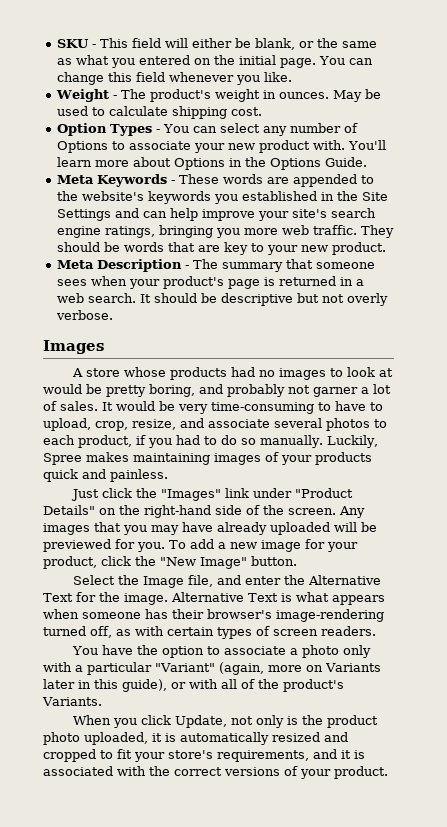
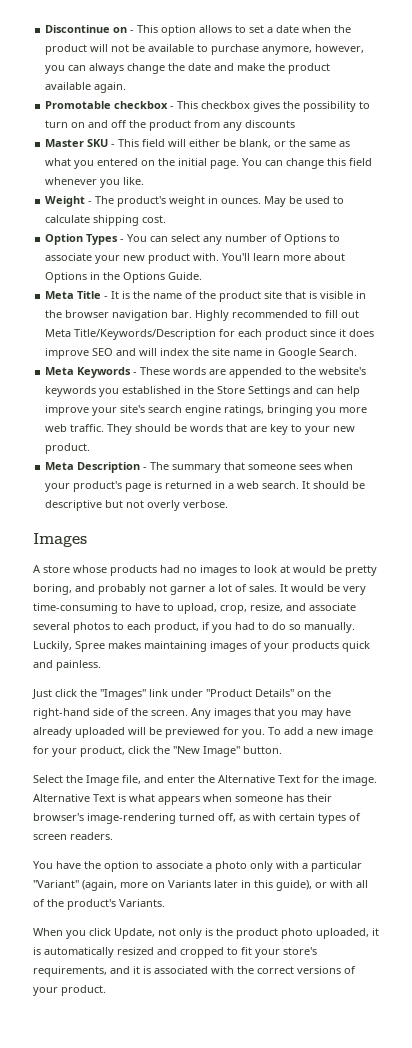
- SKU - This field will either be blank, or the same as what you entered on the initial page.
+ Discontinue on - This option allows to set a date when the product will not be available to purchase anymore, however, you can always change the date and make the product available again.
+ Promotable checkbox - This checkbox gives the possibility to turn on and off the product from any discounts
+ Master SKU - This field will either be blank, or the same as what you entered on the initial page.
+ Meta Title - It is the name of the product site that is visible in the browser navigation bar. Highly recommended to fill out Meta Title/Keywords/Description for each product since it does improve SEO and will index the site name in Google Search.
- Meta Keywords - These words are appended to the website's keywords you established in the Site Settings and can help improve your site's search engine ratings, bringing you more web traffic.
+ Meta Keywords - These words are appended to the website's keywords you established in the Store Settings and can help improve your site's search engine ratings, bringing you more web traffic.

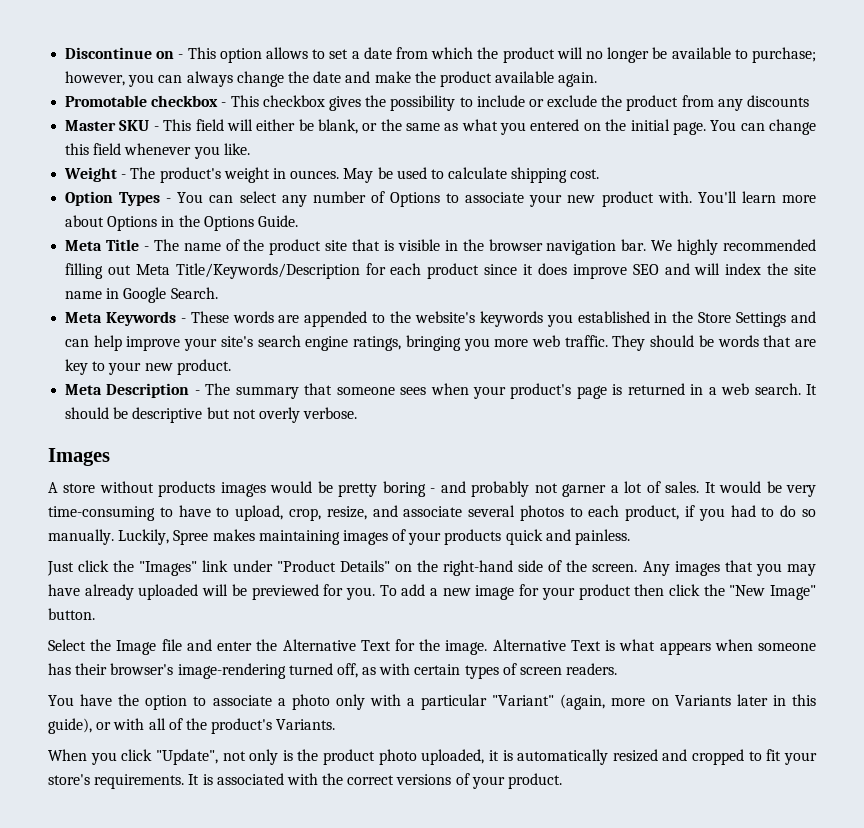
- Discontinue on - This option allows to set a date when the product will not be available to purchase anymore, however, you can always change the date and make the product available again.
+ Discontinue on - This option allows to set a date from which the product will no longer be available to purchase; however, you can always change the date and make the product available again.
- Promotable checkbox - This checkbox gives the possibility to turn on and off the product from any discounts
+ Promotable checkbox - This checkbox gives the possibility to include or exclude the product from any discounts
- Meta Title - It is the name of the product site that is visible in the browser navigation bar.
+ Meta Title - The name of the product site that is visible in the browser navigation bar.
- Highly recommended to fill out Meta Title/Keywords/Description for each product since it does improve SEO and will index the site name in Google Search.
+ We highly recommended filling out Meta Title/Keywords/Description for each product since it does improve SEO and will index the site name in Google Search.
- A store whose products had no images to look at would be pretty boring, and probably not garner a lot of sales.
+ A store without products images would be pretty boring - and probably not garner a lot of sales.
- To add a new image for your product, click the "New Image" button.
+ To add a new image for your product then click the "New Image" button.
- Select the Image file, and enter the Alternative Text for the image.
+ Select the Image file and enter the Alternative Text for the image.
- When you click Update, not only is the product photo uploaded, it is automatically resized and cropped to fit your store's requirements, and it is associated with the correct versions of your product.
+ When you click "Update", not only is the product photo uploaded, it is automatically resized and cropped to fit your store's requirements. It is associated with the correct versions of your product.

